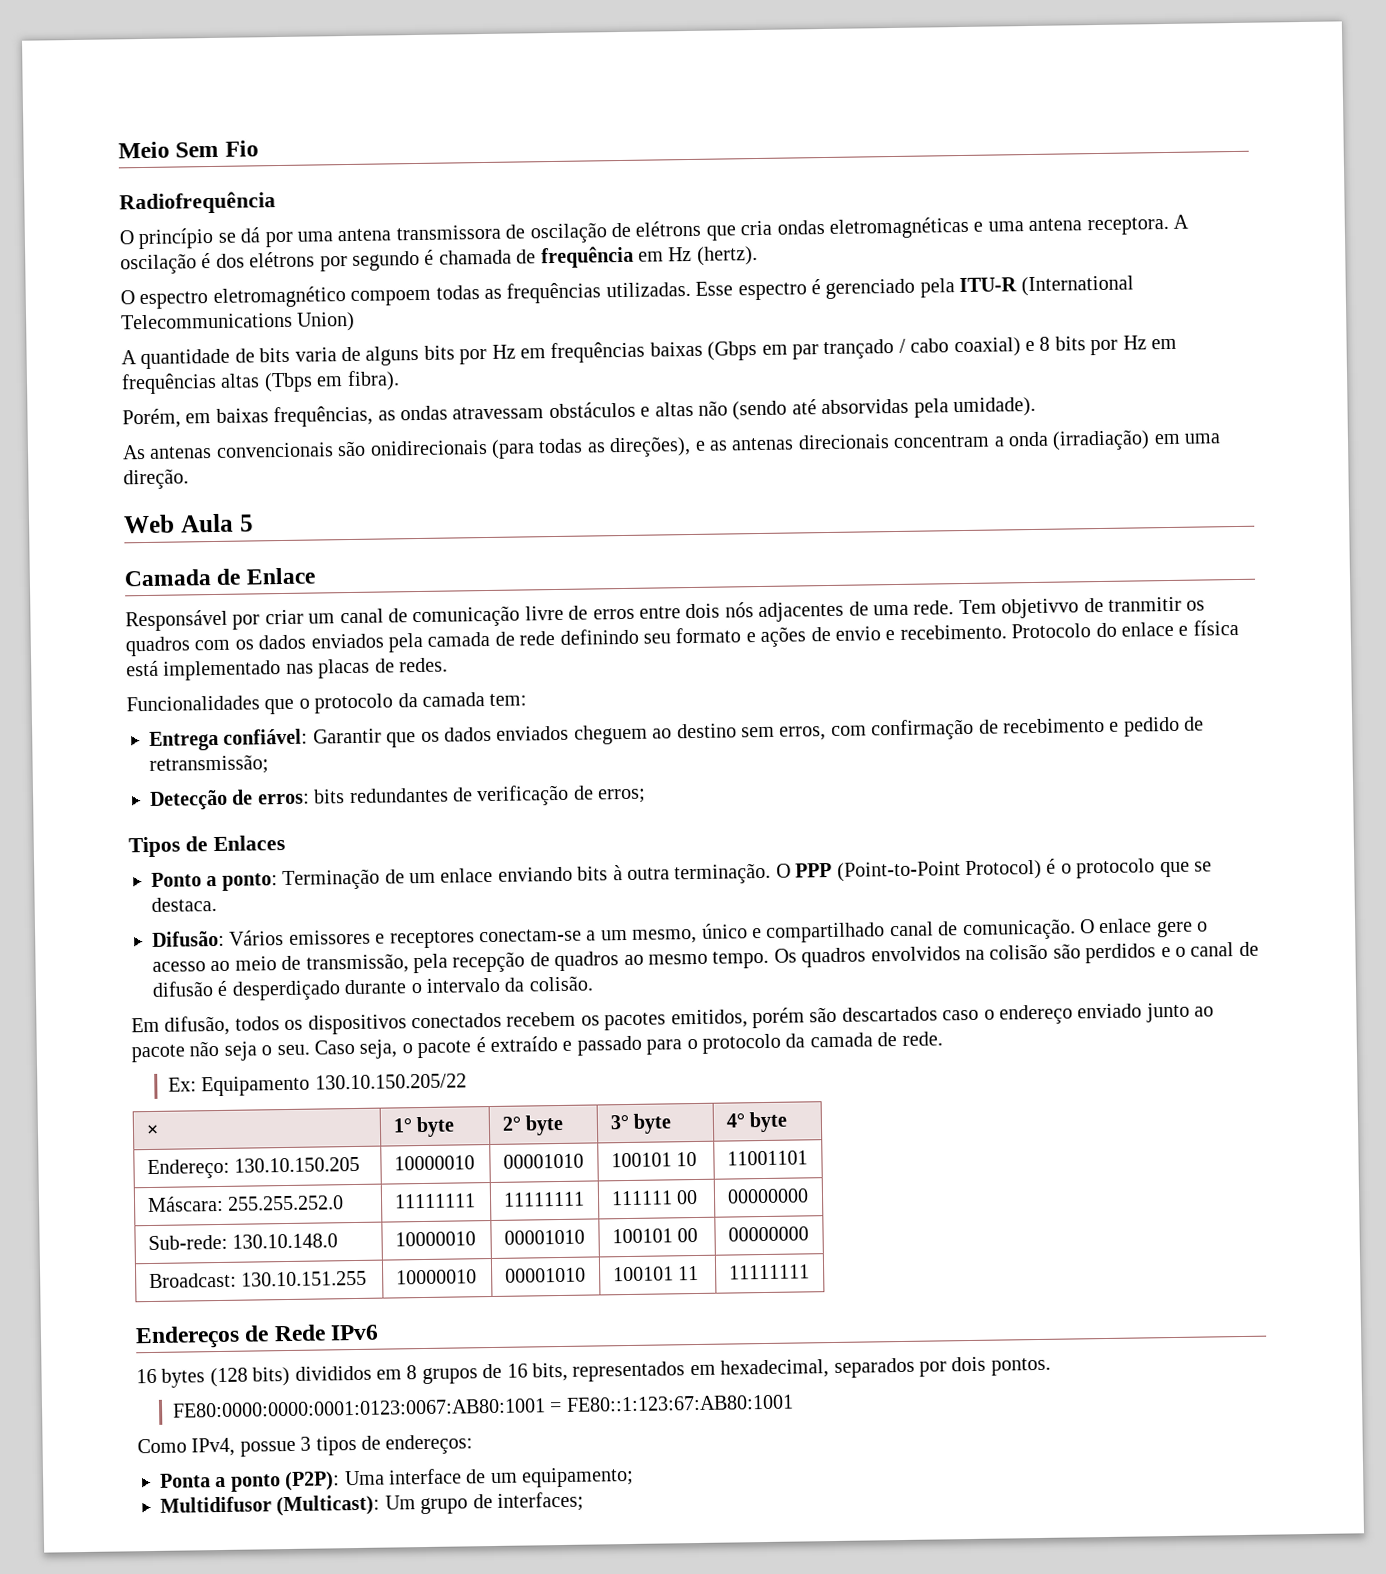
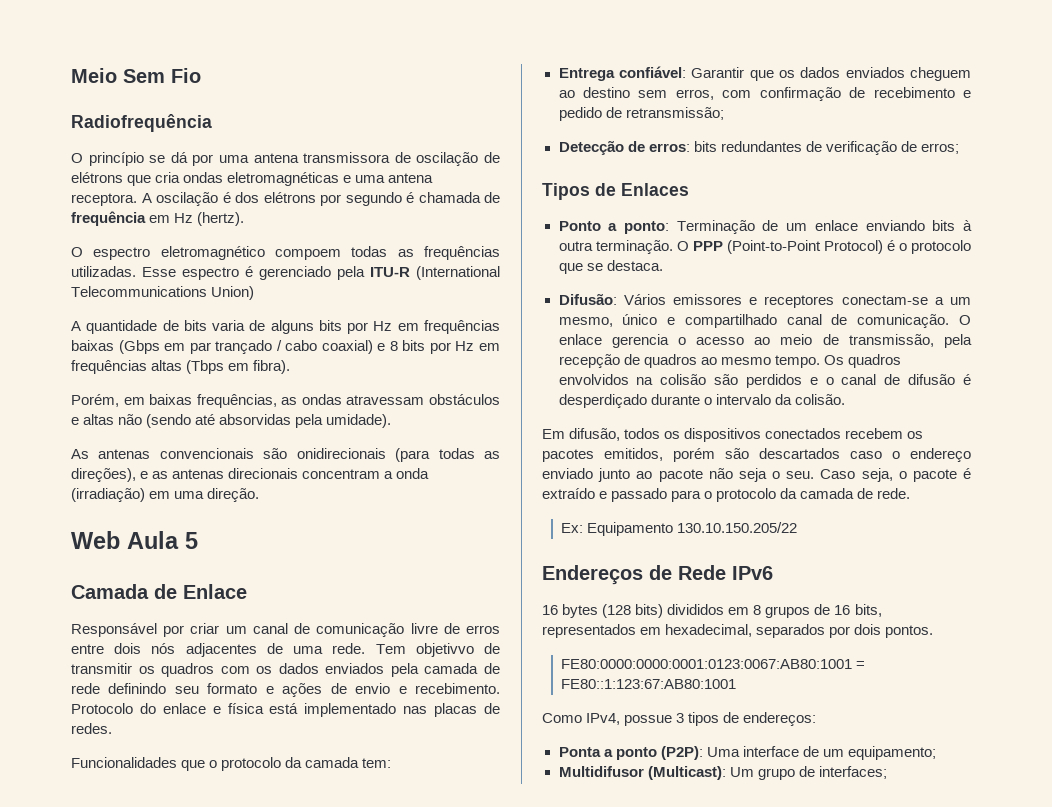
- Tem objetivvo de tranmitir os quadros com os dados enviados pela camada de rede definindo seu formato e ações de envio e recebimento.
+ Tem objetivvo de transmitir os quadros com os dados enviados pela camada de rede definindo seu formato e ações de envio e recebimento.
- O enlace gere o acesso ao meio de transmissão, pela recepção de quadros ao mesmo tempo.
+ O enlace gerencia o acesso ao meio de transmissão, pela recepção de quadros ao mesmo tempo.
- × | 1° byte | 2° byte | 3° byte | 4° byte
- Endereço: 130.10.150.205 | 10000010 | 00001010 | 100101 10 | 11001101
- Máscara: 255.255.252.0 | 11111111 | 11111111 | 111111 00 | 00000000
- Sub-rede: 130.10.148.0 | 10000010 | 00001010 | 100101 00 | 00000000
- Broadcast: 130.10.151.255 | 10000010 | 00001010 | 100101 11 | 11111111

